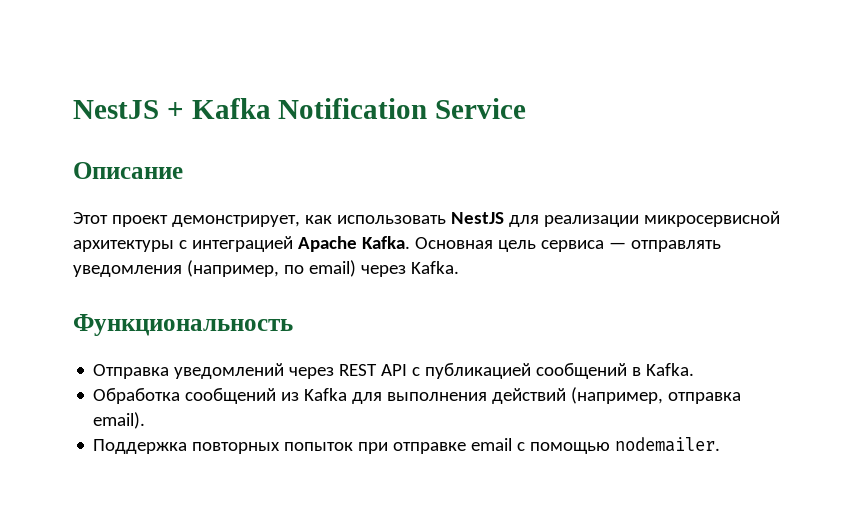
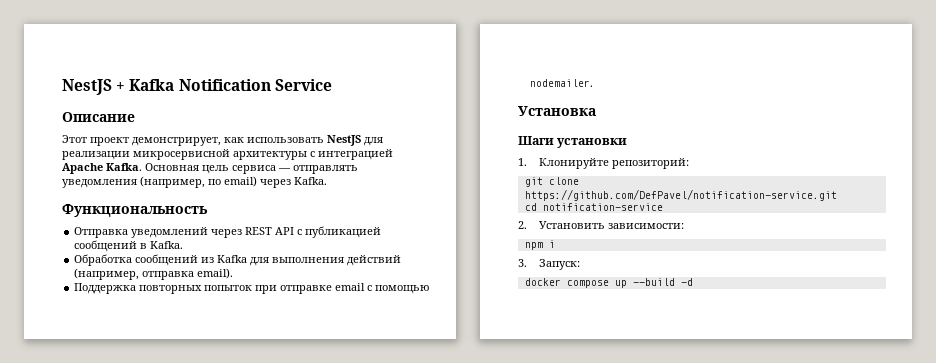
+ Установка
+ Шаги установки
+ 1. Клонируйте репозиторий:
+ git clone https://github.com/DefPavel/notification-service.git
+ cd notification-service
+ 2. Установить зависимости:
+ npm i
+ 3. Запуск:
+ docker compose up --build -d

